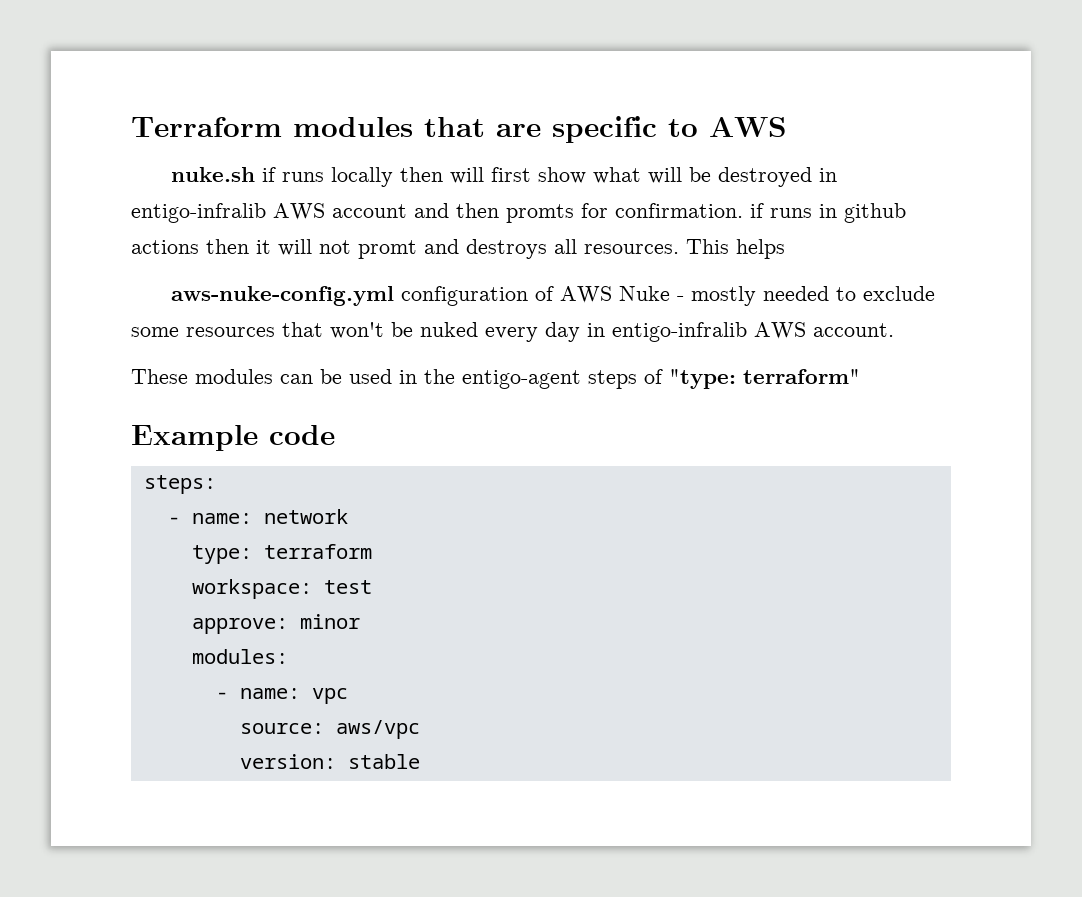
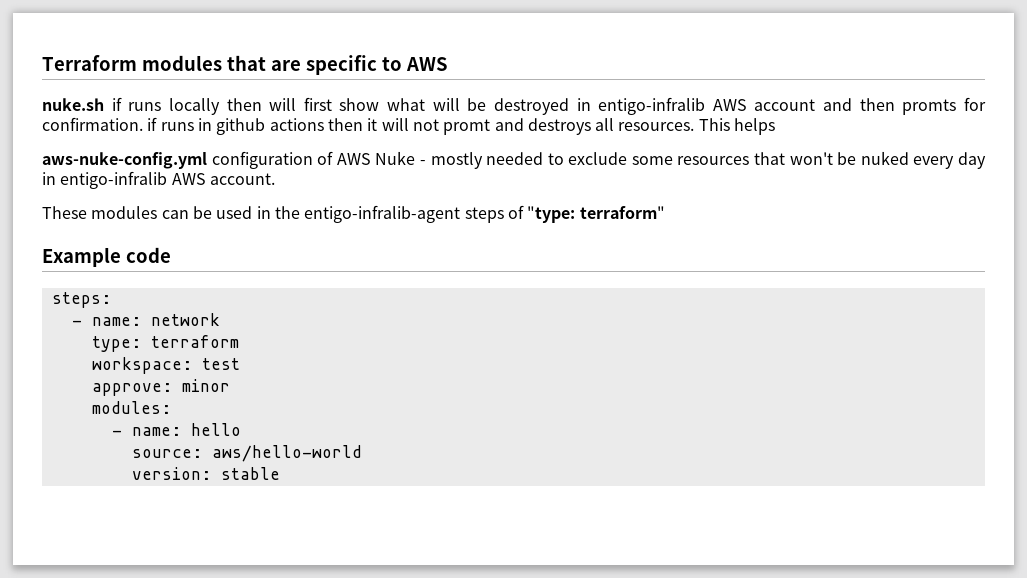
- These modules can be used in the entigo-agent steps of "type: terraform"
+ These modules can be used in the entigo-infralib-agent steps of "type: terraform"
- - name: vpc
+ - name: hello
- source: aws/vpc
+ source: aws/hello-world

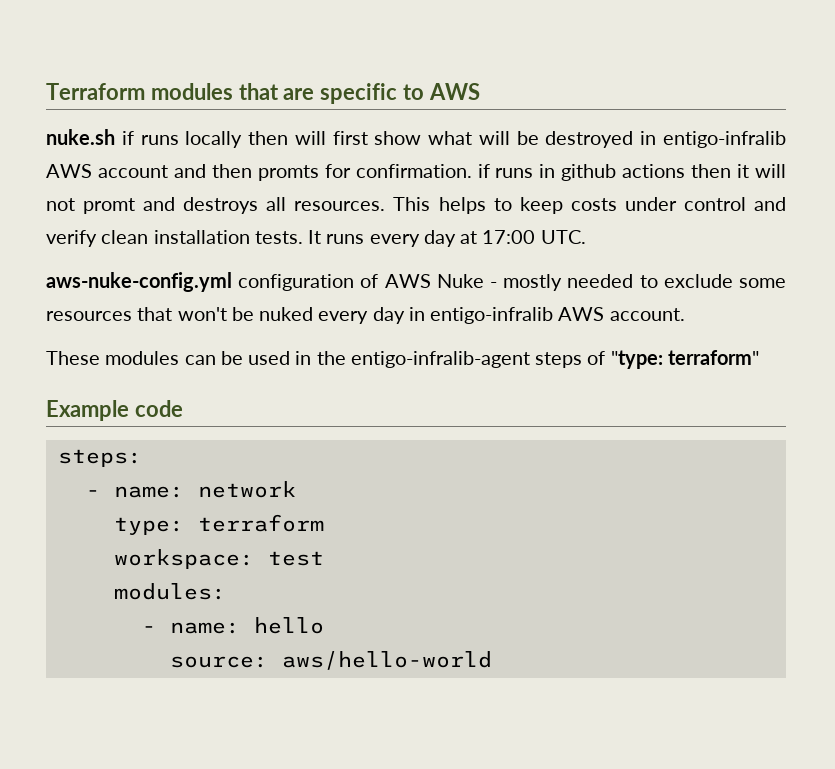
- This helps
+ This helps to keep costs under control and verify clean installation tests. It runs every day at 17:00 UTC.
- approve: minor
- version: stable

